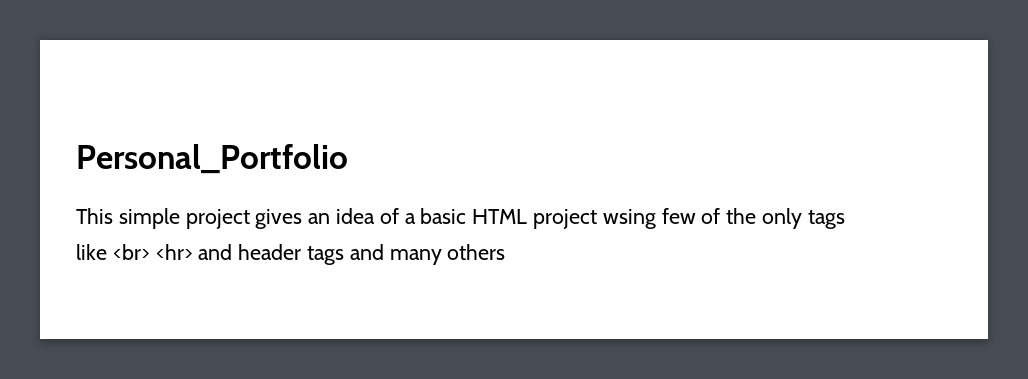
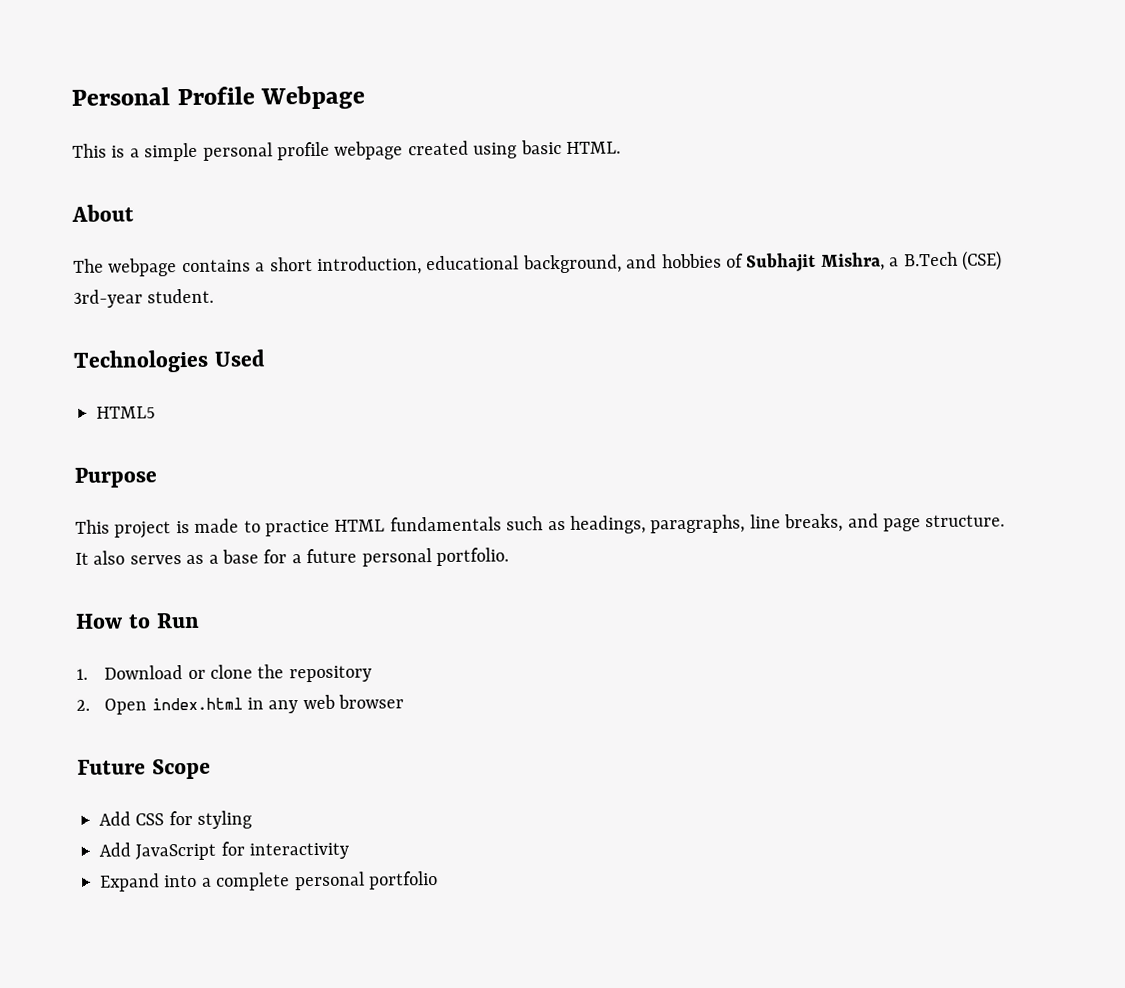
- Personal_Portfolio
- This simple project gives an idea of a basic HTML project wsing few of the only tags like <br> <hr> and header tags and many others
+ Personal Profile Webpage
+ This is a simple personal profile webpage created using basic HTML.
+ About
+ The webpage contains a short introduction, educational background, and hobbies of Subhajit Mishra, a B.Tech (CSE) 3rd-year student.
+ Technologies Used
+ HTML5
+ Purpose
+ This project is made to practice HTML fundamentals such as headings, paragraphs, line breaks, and page structure.
+ It also serves as a base for a future personal portfolio.
+ How to Run
+ 1. Download or clone the repository
+ 2. Open index.html in any web browser
+ Future Scope
+ Add CSS for styling
+ Add JavaScript for interactivity
+ Expand into a complete personal portfolio

